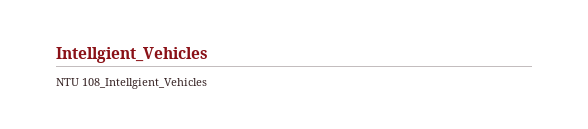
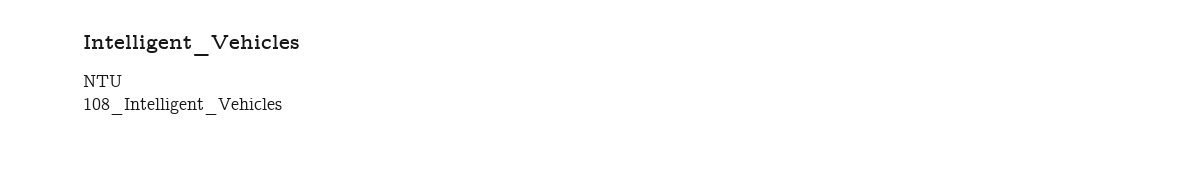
- Intellgient_Vehicles
+ Intelligent_Vehicles
- NTU 108_Intellgient_Vehicles
+ NTU
+ 108_Intelligent_Vehicles

